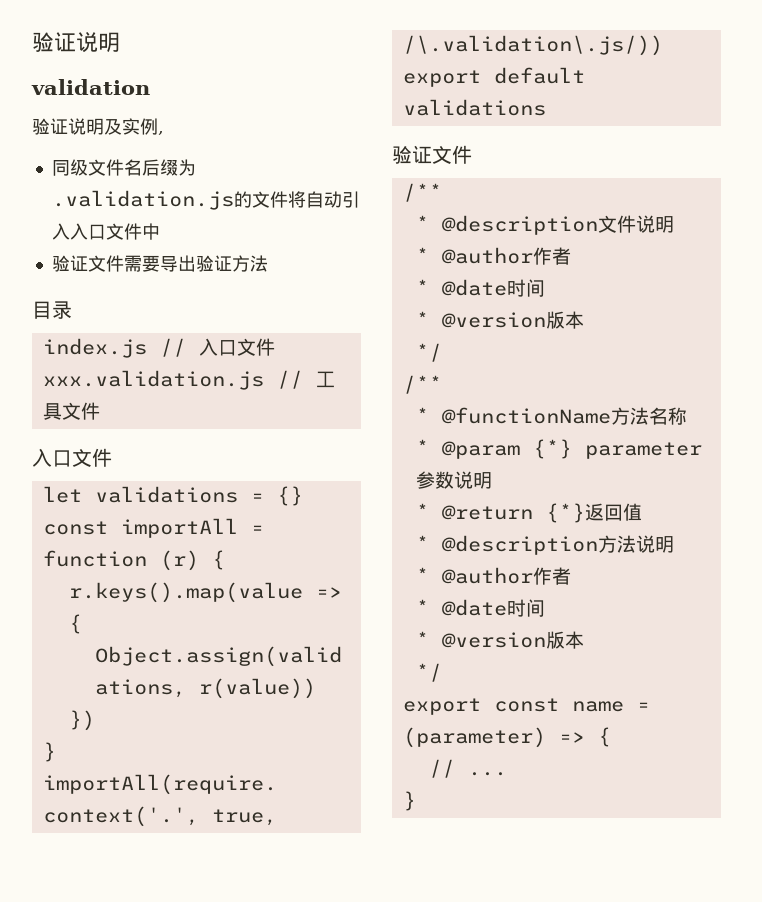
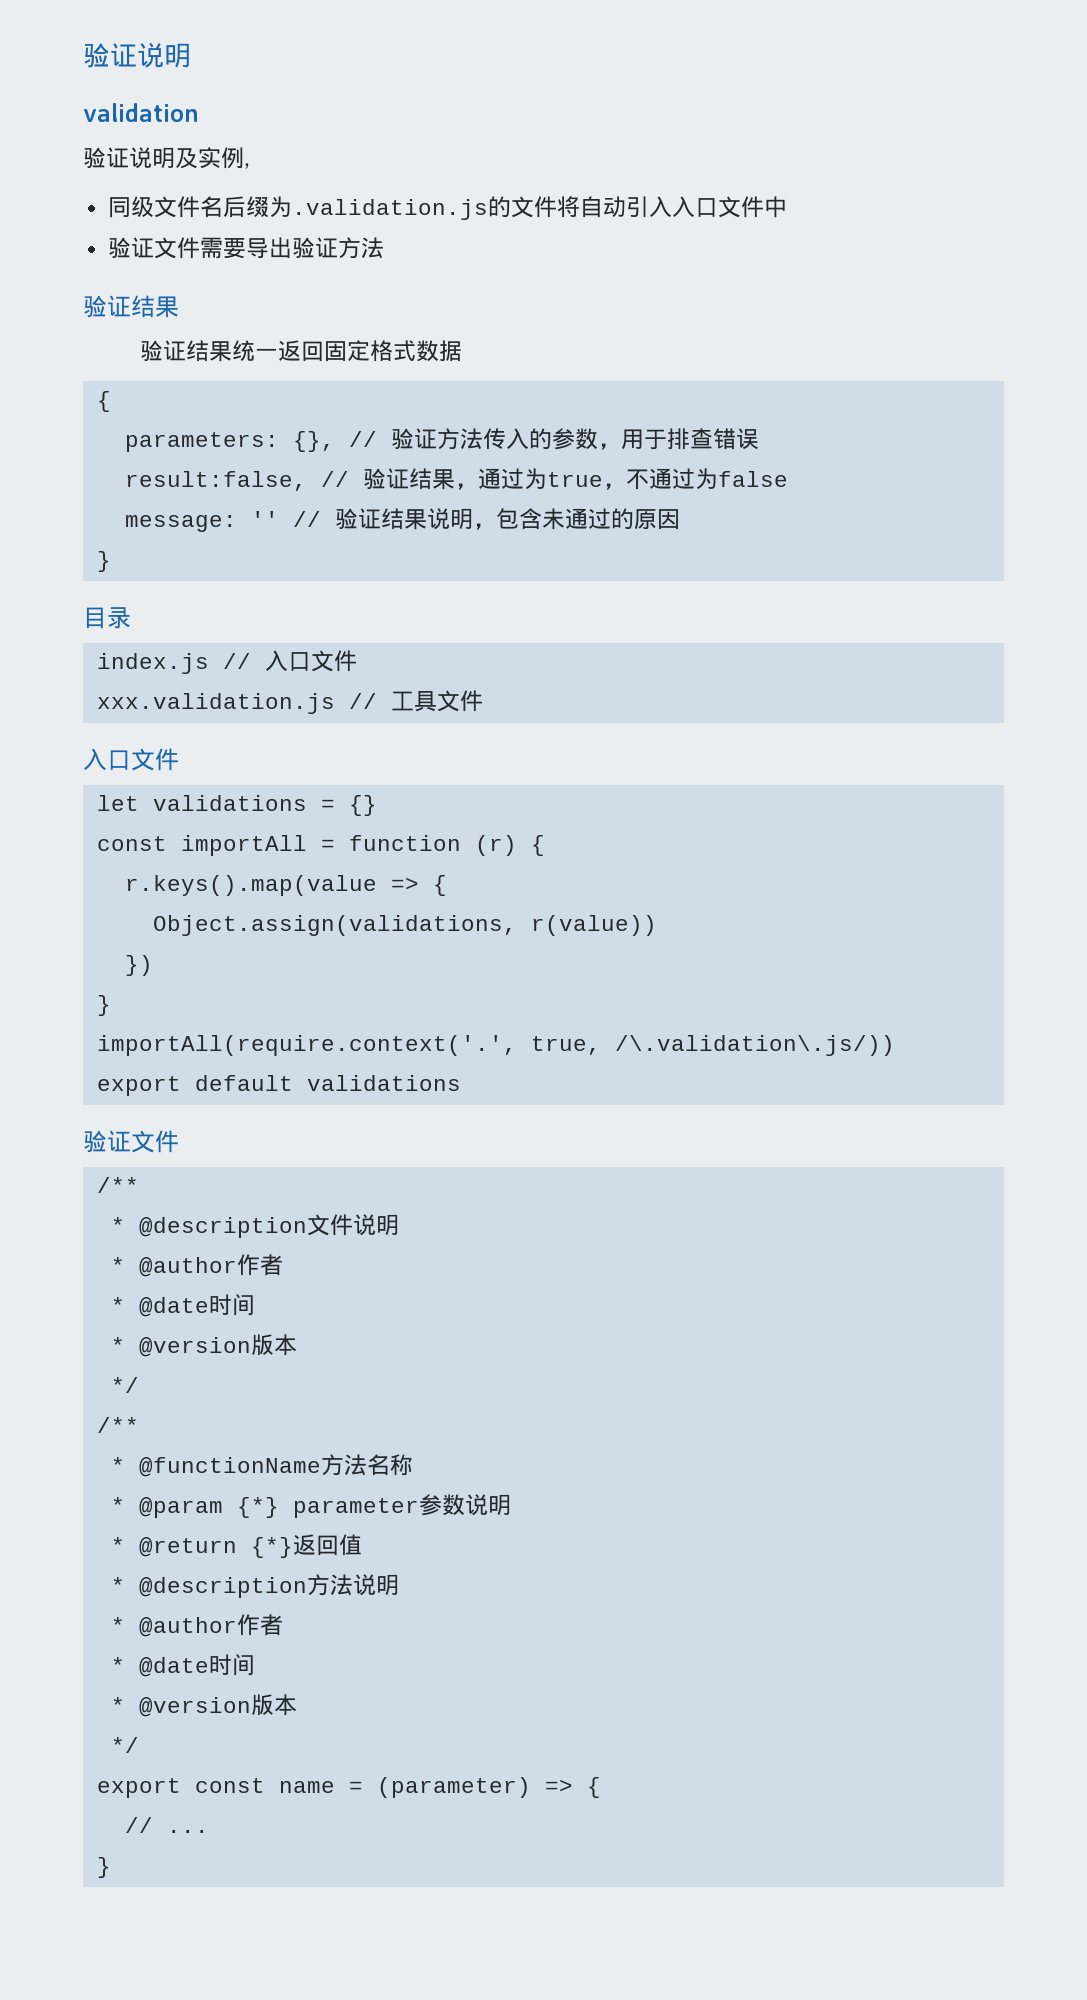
  验证文件需要导出验证方法
+ 验证结果
+ 验证结果统一返回固定格式数据
+ {
+ parameters: {}, // 验证方法传入的参数，用于排查错误
+ result:false, // 验证结果，通过为true，不通过为false
+ message: '' // 验证结果说明，包含未通过的原因
+ }

